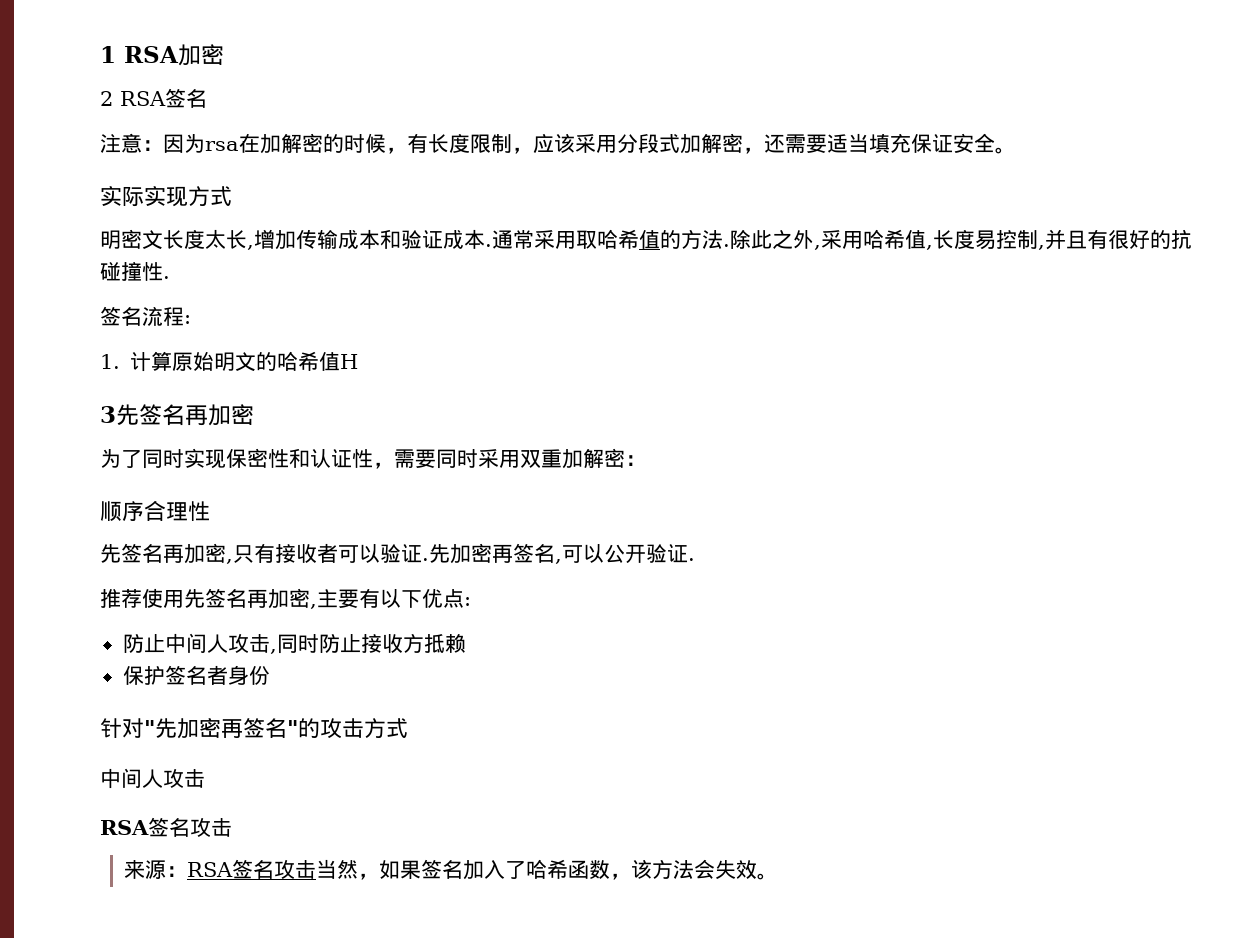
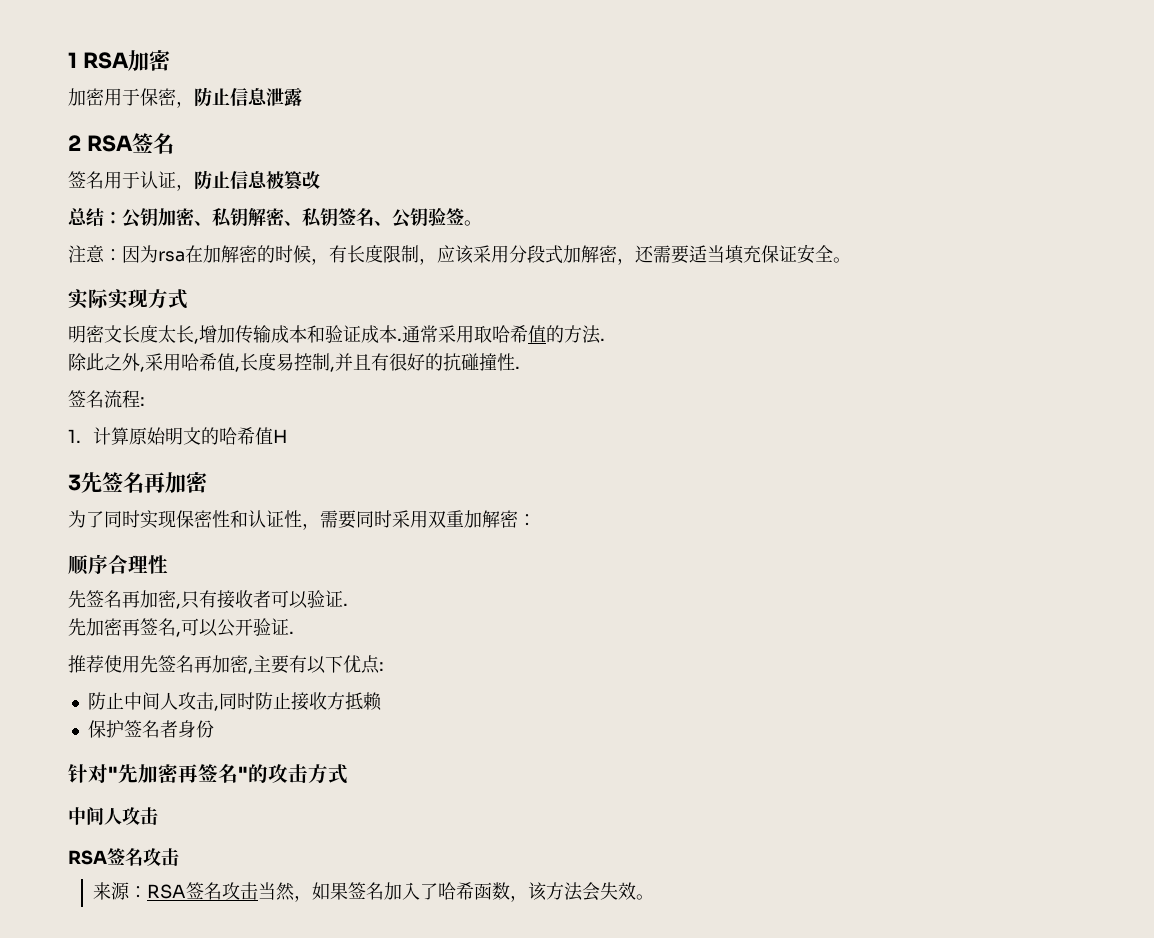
+ 加密用于保密，防止信息泄露
  2 RSA签名
+ 签名用于认证，防止信息被篡改
+ 总结：公钥加密、私钥解密、私钥签名、公钥验签。
- 通常采用取哈希值的方法.除此之外,采用哈希值,长度易控制,并且有很好的抗碰撞性.
+ 通常采用取哈希值的方法.
+ 除此之外,采用哈希值,长度易控制,并且有很好的抗碰撞性.
- 先签名再加密,只有接收者可以验证.先加密再签名,可以公开验证.
+ 先签名再加密,只有接收者可以验证.
+ 先加密再签名,可以公开验证.

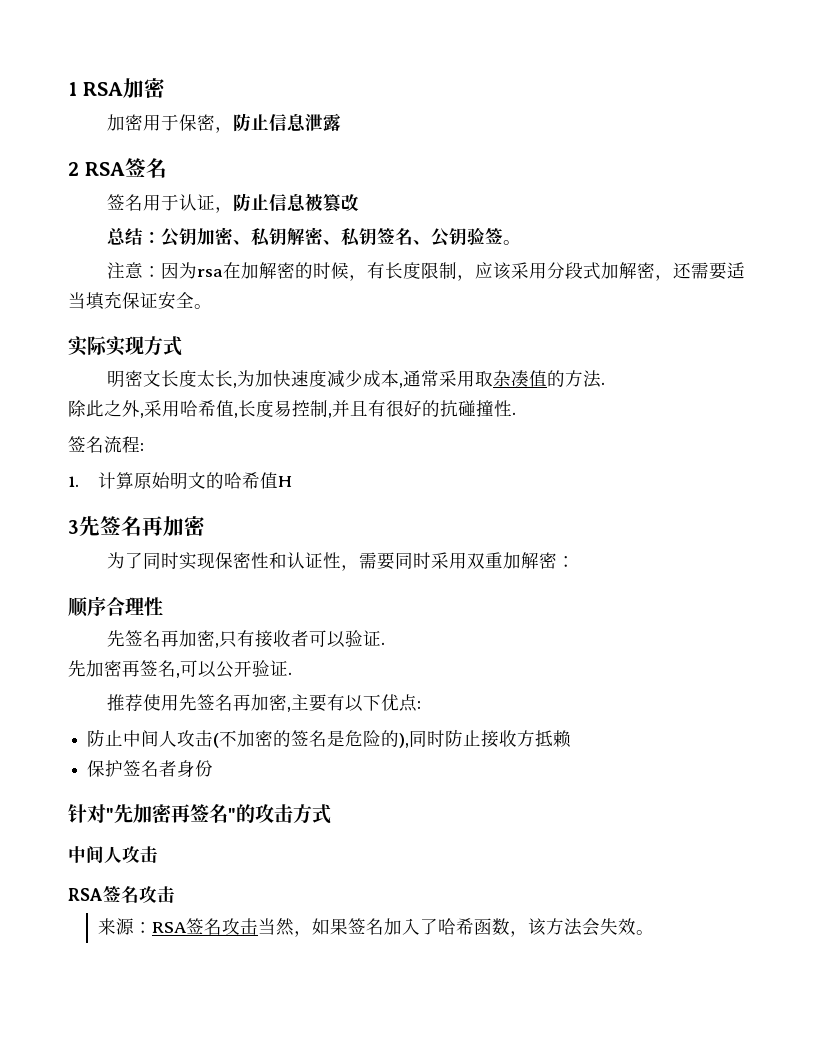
- 明密文长度太长,增加传输成本和验证成本.通常采用取哈希值的方法.
+ 明密文长度太长,为加快速度减少成本,通常采用取杂凑值的方法.
- 防止中间人攻击,同时防止接收方抵赖
+ 防止中间人攻击(不加密的签名是危险的),同时防止接收方抵赖

